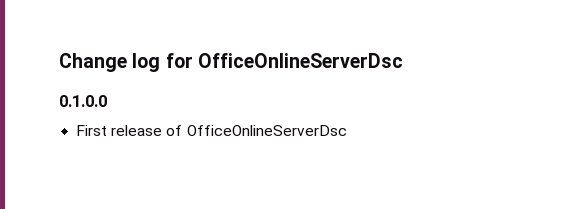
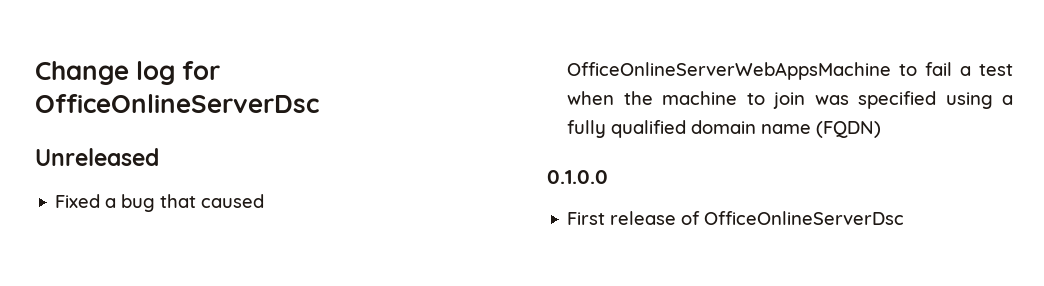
+ Unreleased
+ Fixed a bug that caused OfficeOnlineServerWebAppsMachine to fail a test when the machine to join was specified using a fully qualified domain name (FQDN)

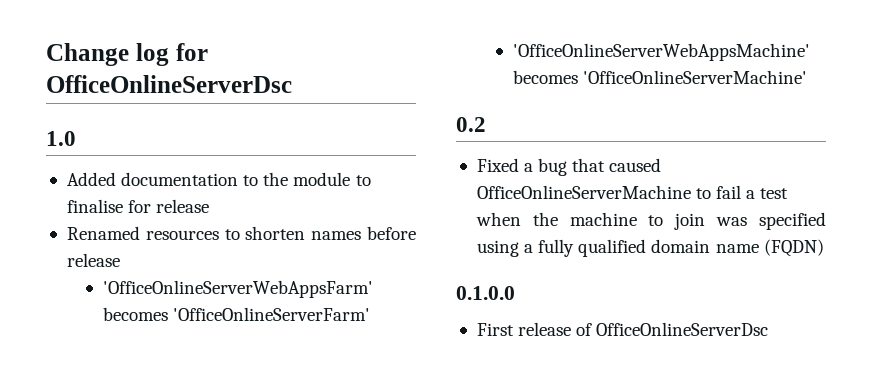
- Unreleased
+ 1.0
+ Added documentation to the module to finalise for release
+ Renamed resources to shorten names before release
+ 'OfficeOnlineServerWebAppsFarm' becomes 'OfficeOnlineServerFarm'
+ 'OfficeOnlineServerWebAppsMachine' becomes 'OfficeOnlineServerMachine'
+ 0.2
- Fixed a bug that caused OfficeOnlineServerWebAppsMachine to fail a test when the machine to join was specified using a fully qualified domain name (FQDN)
+ Fixed a bug that caused OfficeOnlineServerMachine to fail a test when the machine to join was specified using a fully qualified domain name (FQDN)

